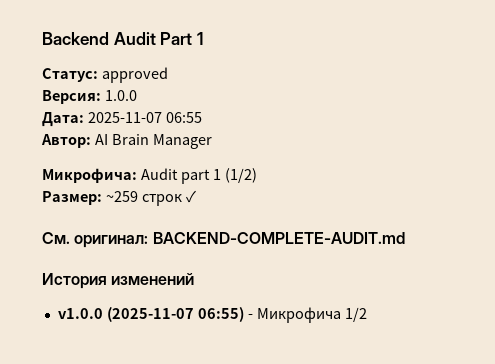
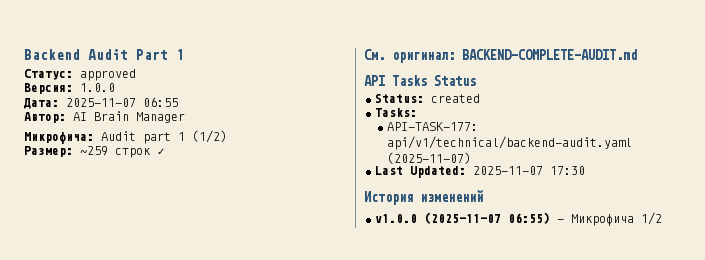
+ API Tasks Status
+ Status: created
+ Tasks:
+ API-TASK-177: api/v1/technical/backend-audit.yaml (2025-11-07)
+ Last Updated: 2025-11-07 17:30

